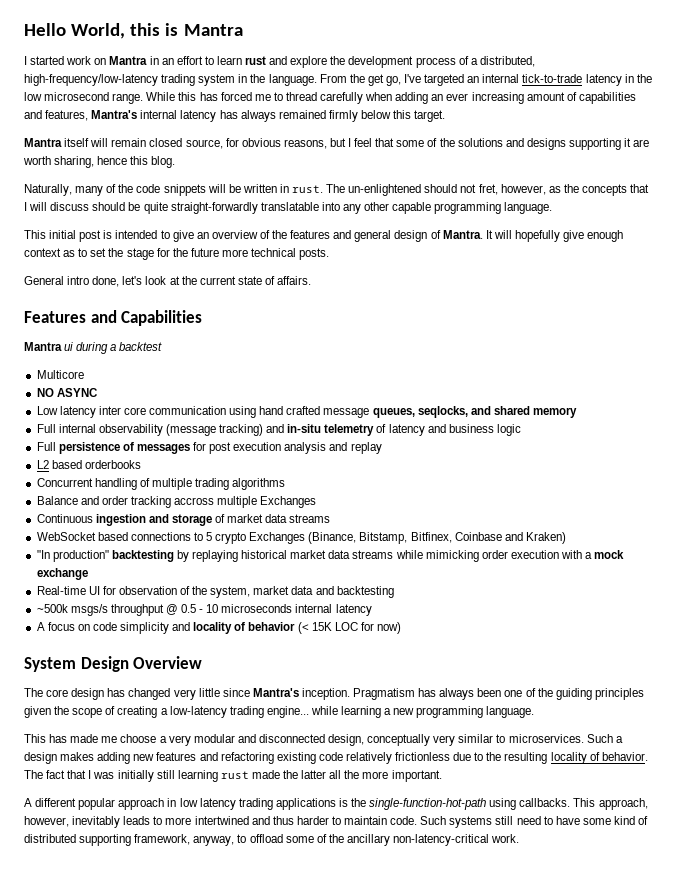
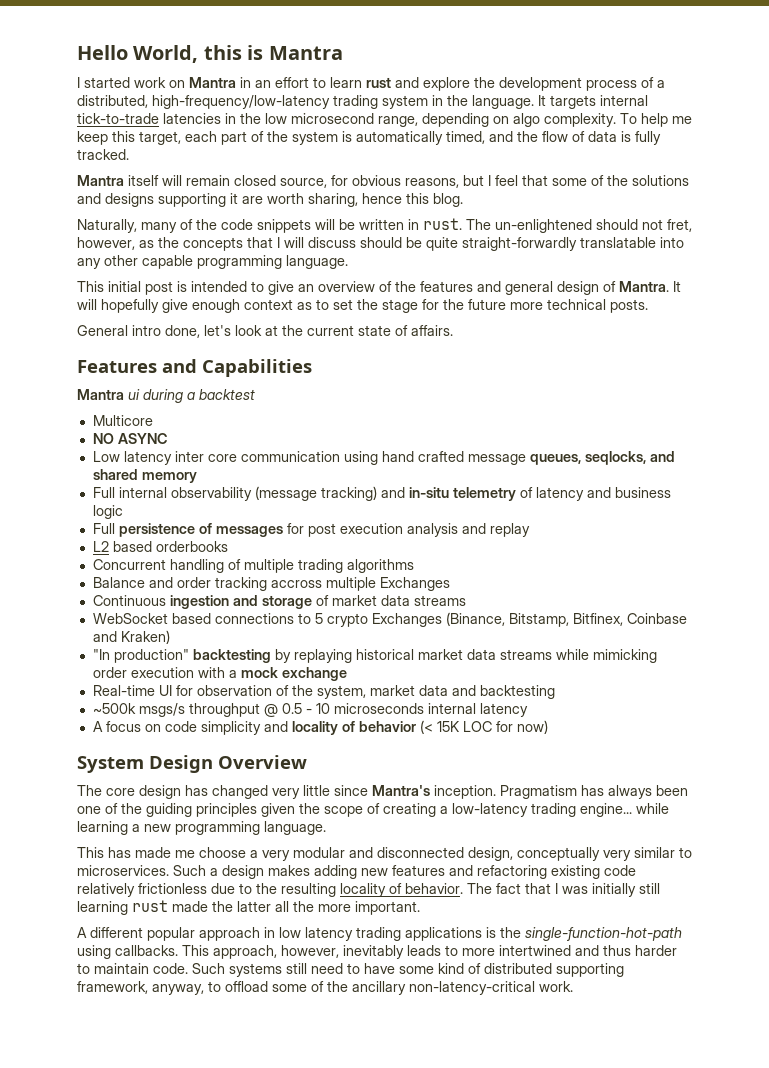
- From the get go, I've targeted an internal tick-to-trade latency in the low microsecond range. While this has forced me to thread carefully when adding an ever increasing amount of capabilities and features, Mantra's internal latency has always remained firmly below this target.
+ It targets internal tick-to-trade latencies in the low microsecond range, depending on algo complexity. To help me keep this target, each part of the system is automatically timed, and the flow of data is fully tracked.

